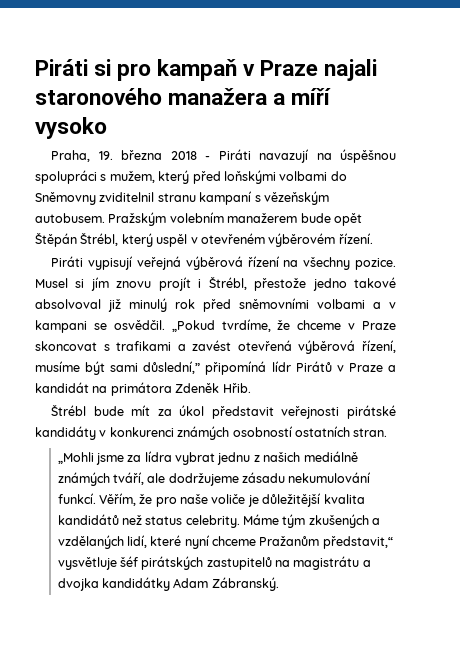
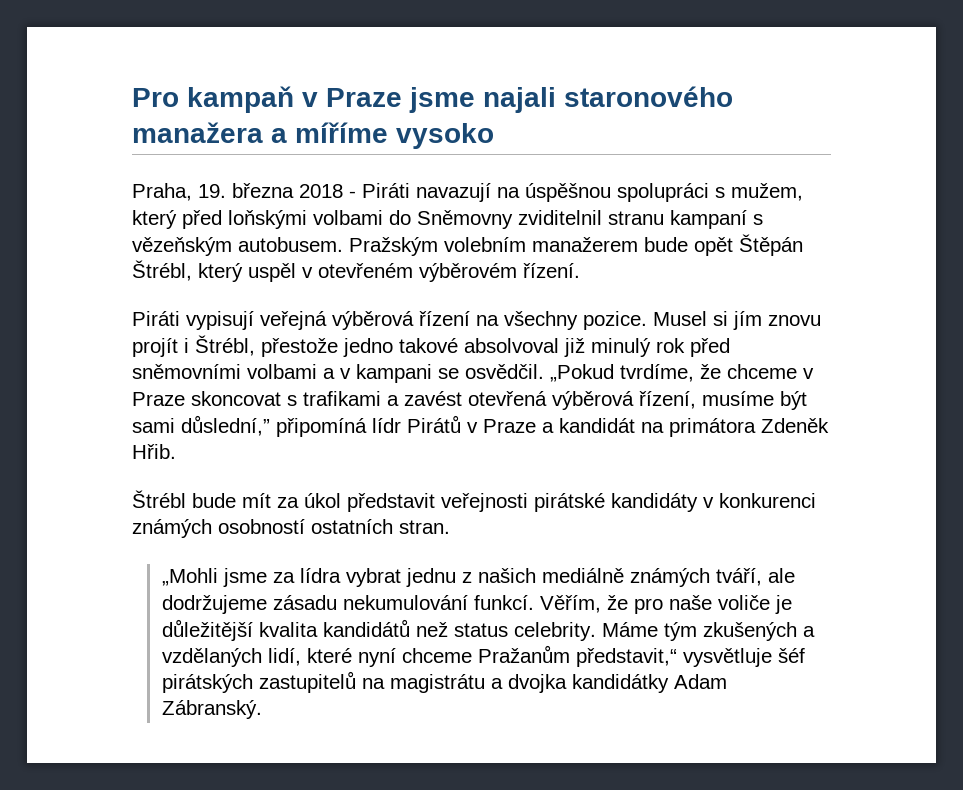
- Piráti si pro kampaň v Praze najali staronového manažera a míří vysoko
+ Pro kampaň v Praze jsme najali staronového manažera a míříme vysoko

